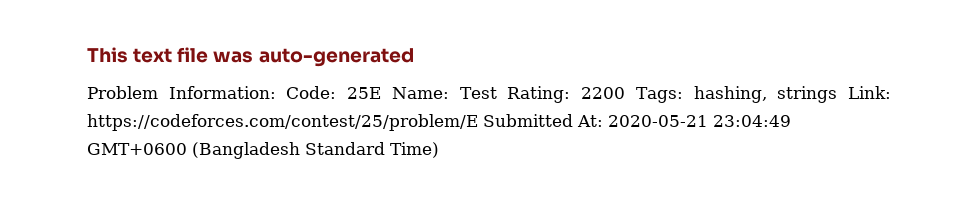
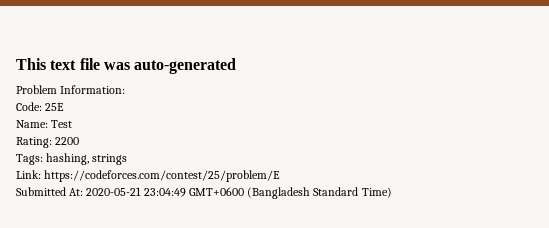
- Problem Information: Code: 25E Name: Test Rating: 2200 Tags: hashing, strings Link: https://codeforces.com/contest/25/problem/E Submitted At: 2020-05-21 23:04:49 GMT+0600 (Bangladesh Standard Time)
+ Problem Information:
+ Code: 25E
+ Name: Test
+ Rating: 2200
+ Tags: hashing, strings
+ Link: https://codeforces.com/contest/25/problem/E
+ Submitted At: 2020-05-21 23:04:49 GMT+0600 (Bangladesh Standard Time)

